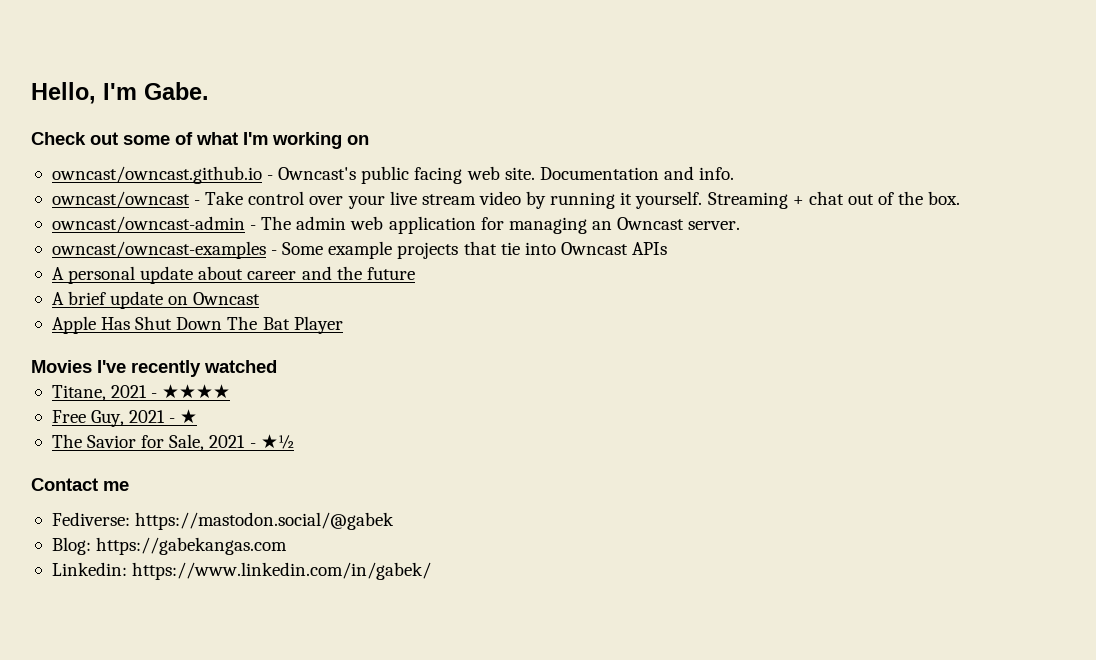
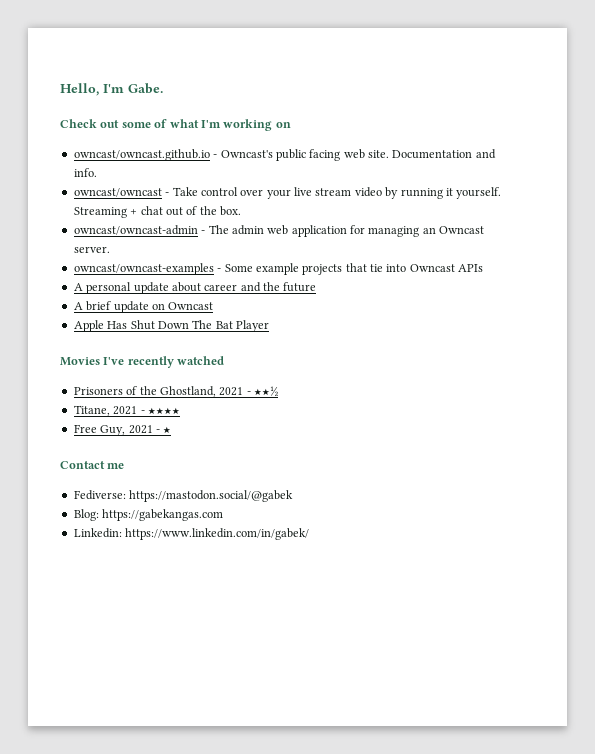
+ Prisoners of the Ghostland, 2021 - ★★½
- The Savior for Sale, 2021 - ★½

